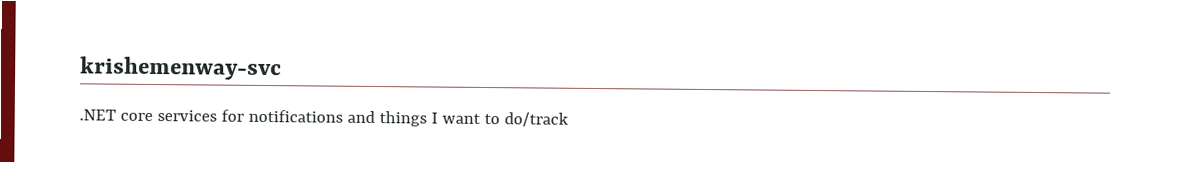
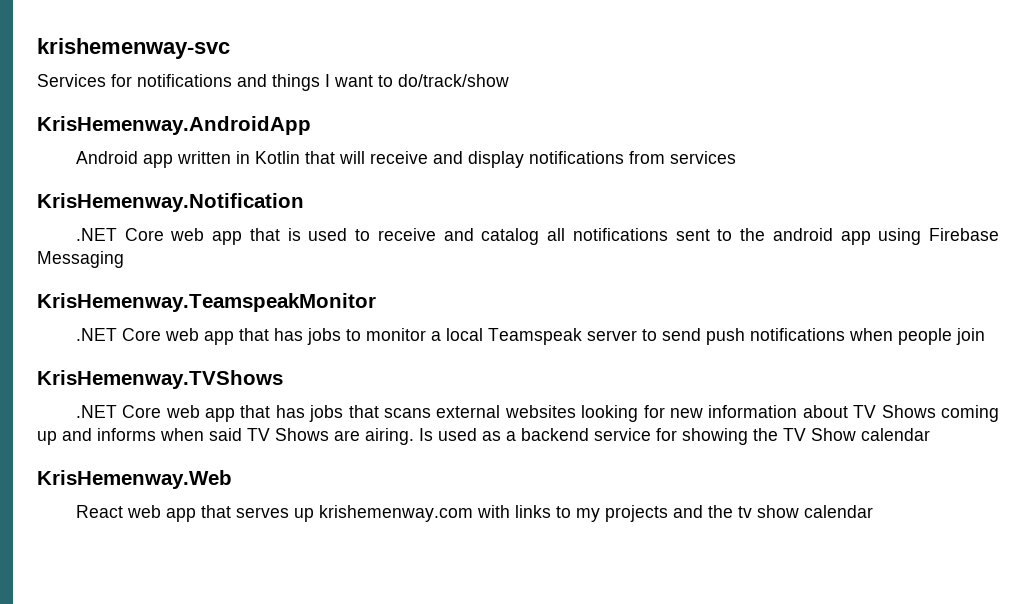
- .NET core services for notifications and things I want to do/track
+ Services for notifications and things I want to do/track/show
+ KrisHemenway.AndroidApp
+ Android app written in Kotlin that will receive and display notifications from services
+ KrisHemenway.Notification
+ .NET Core web app that is used to receive and catalog all notifications sent to the android app using Firebase Messaging
+ KrisHemenway.TeamspeakMonitor
+ .NET Core web app that has jobs to monitor a local Teamspeak server to send push notifications when people join
+ KrisHemenway.TVShows
+ .NET Core web app that has jobs that scans external websites looking for new information about TV Shows coming up and informs when said TV Shows are airing. Is used as a backend service for showing the TV Show calendar
+ KrisHemenway.Web
+ React web app that serves up krishemenway.com with links to my projects and the tv show calendar

